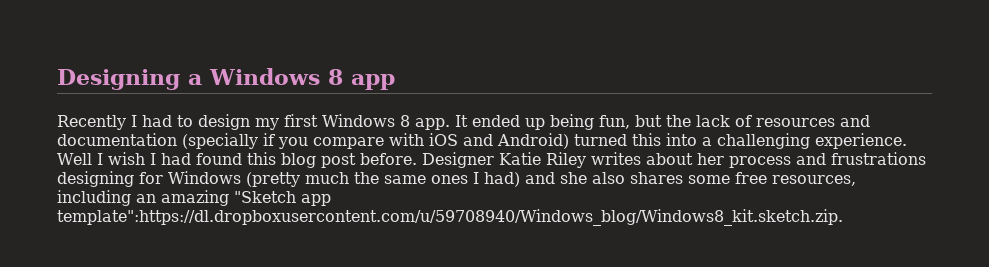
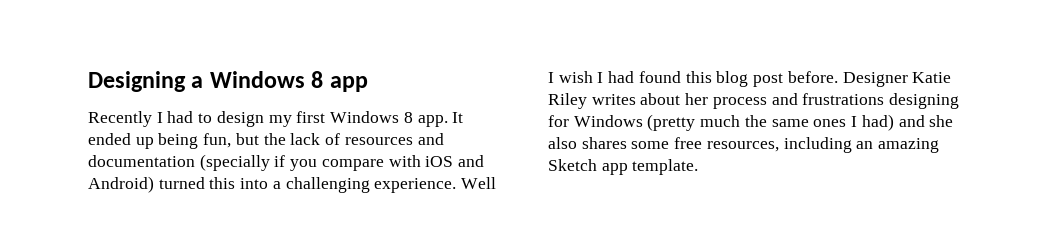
- Designer Katie Riley writes about her process and frustrations designing for Windows (pretty much the same ones I had) and she also shares some free resources, including an amazing "Sketch app template":https://dl.dropboxusercontent.com/u/59708940/Windows_blog/Windows8_kit.sketch.zip.
+ Designer Katie Riley writes about her process and frustrations designing for Windows (pretty much the same ones I had) and she also shares some free resources, including an amazing Sketch app template.

